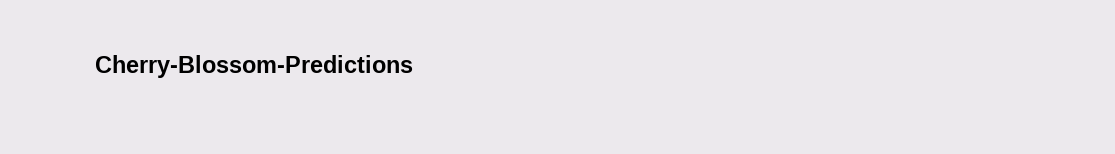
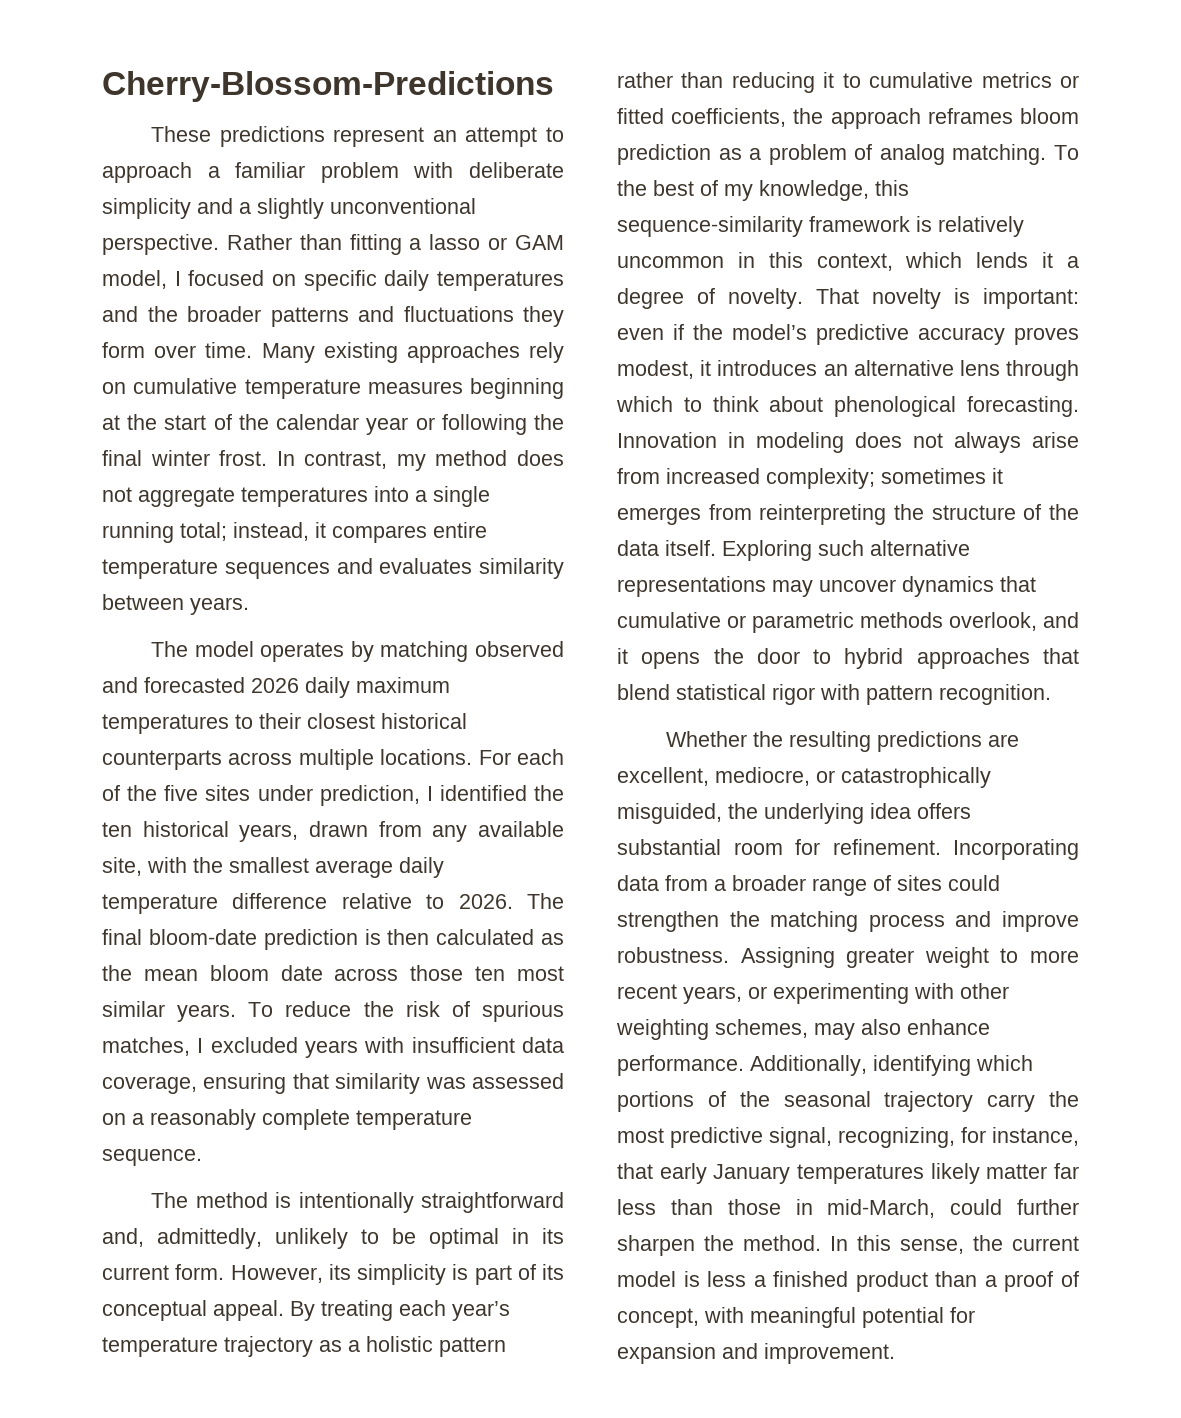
+ These predictions represent an attempt to approach a familiar problem with deliberate simplicity and a slightly unconventional perspective. Rather than fitting a lasso or GAM model, I focused on specific daily temperatures and the broader patterns and fluctuations they form over time. Many existing approaches rely on cumulative temperature measures beginning at the start of the calendar year or following the final winter frost. In contrast, my method does not aggregate temperatures into a single running total; instead, it compares entire temperature sequences and evaluates similarity between years.
+ The model operates by matching observed and forecasted 2026 daily maximum temperatures to their closest historical counterparts across multiple locations. For each of the five sites under prediction, I identified the ten historical years, drawn from any available site, with the smallest average daily temperature difference relative to 2026. The final bloom-date prediction is then calculated as the mean bloom date across those ten most similar years. To reduce the risk of spurious matches, I excluded years with insufficient data coverage, ensuring that similarity was assessed on a reasonably complete temperature sequence.
+ The method is intentionally straightforward and, admittedly, unlikely to be optimal in its current form. However, its simplicity is part of its conceptual appeal. By treating each year’s temperature trajectory as a holistic pattern rather than reducing it to cumulative metrics or fitted coefficients, the approach reframes bloom prediction as a problem of analog matching. To the best of my knowledge, this sequence-similarity framework is relatively uncommon in this context, which lends it a degree of novelty. That novelty is important: even if the model’s predictive accuracy proves modest, it introduces an alternative lens through which to think about phenological forecasting. Innovation in modeling does not always arise from increased complexity; sometimes it emerges from reinterpreting the structure of the data itself. Exploring such alternative representations may uncover dynamics that cumulative or parametric methods overlook, and it opens the door to hybrid approaches that blend statistical rigor with pattern recognition.
+ Whether the resulting predictions are excellent, mediocre, or catastrophically misguided, the underlying idea offers substantial room for refinement. Incorporating data from a broader range of sites could strengthen the matching process and improve robustness. Assigning greater weight to more recent years, or experimenting with other weighting schemes, may also enhance performance. Additionally, identifying which portions of the seasonal trajectory carry the most predictive signal, recognizing, for instance, that early January temperatures likely matter far less than those in mid-March, could further sharpen the method. In this sense, the current model is less a finished product than a proof of concept, with meaningful potential for expansion and improvement.

